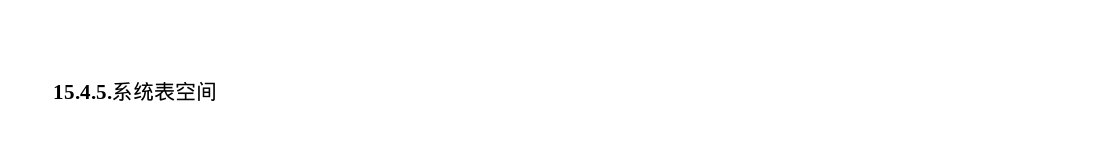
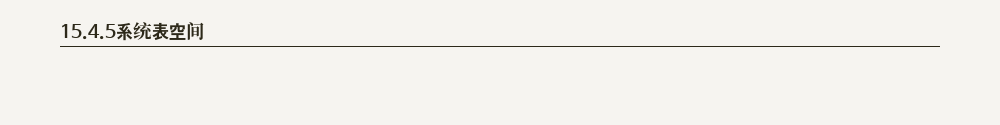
- 15.4.5.系统表空间
+ 15.4.5系统表空间

